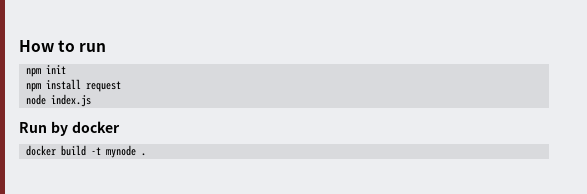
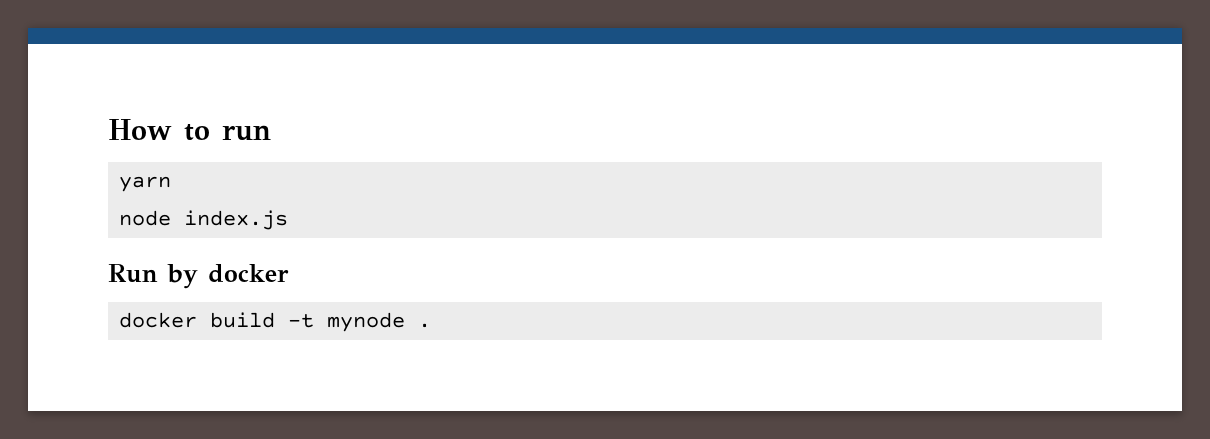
- npm init
- npm install request
+ yarn

